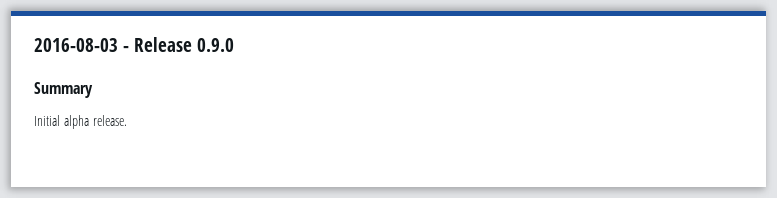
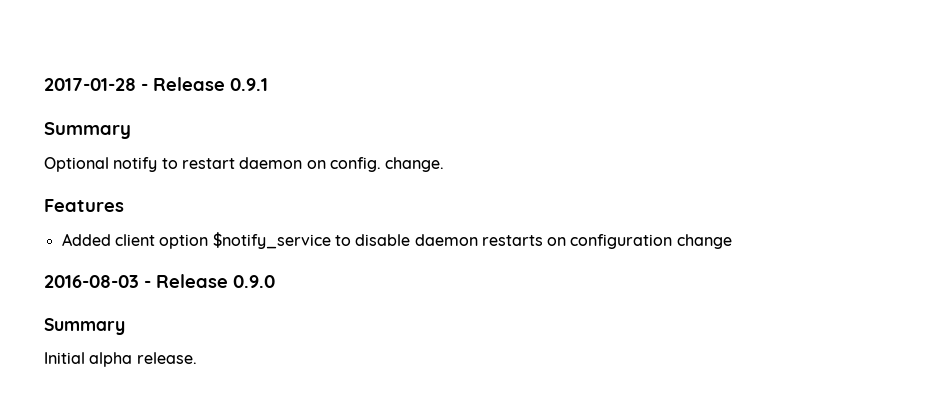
+ 2017-01-28 - Release 0.9.1
+ Summary
+ Optional notify to restart daemon on config. change.
+ Features
+ Added client option $notify_service to disable daemon restarts on configuration change

